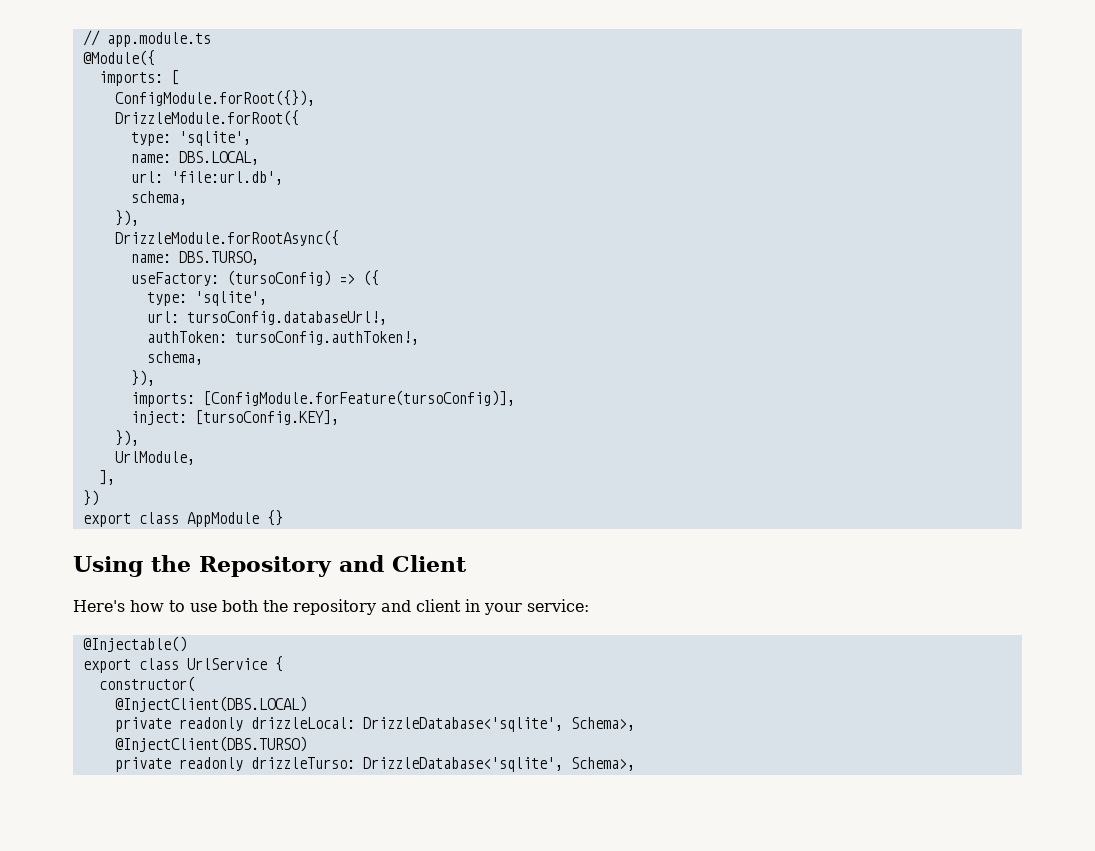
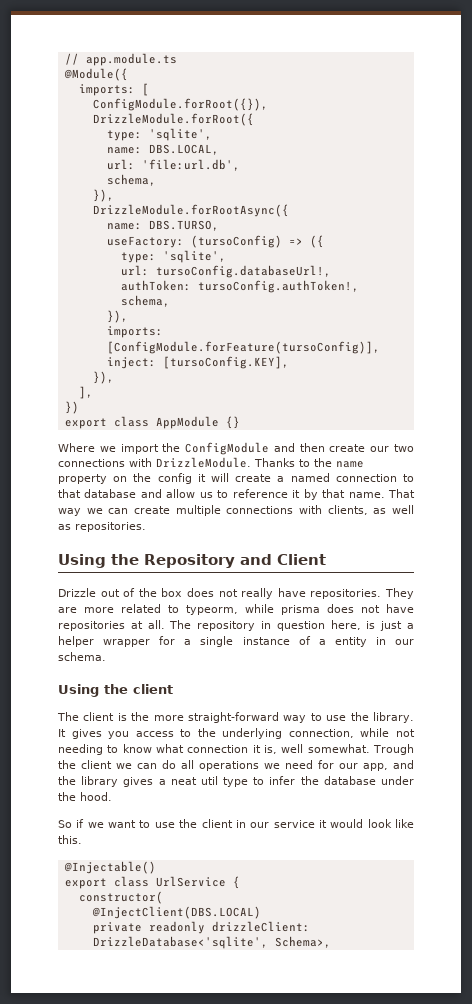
- UrlModule,
+ Where we import the ConfigModule and then create our two connections with DrizzleModule. Thanks to the name property on the config it will create a named connection to that database and allow us to reference it by that name. That way we can create multiple connections with clients, as well as repositories.
- Here's how to use both the repository and client in your service:
+ Drizzle out of the box does not really have repositories. They are more related to typeorm, while prisma does not have repositories at all. The repository in question here, is just a helper wrapper for a single instance of a entity in our schema.
+ Using the client
+ The client is the more straight-forward way to use the library. It gives you access to the underlying connection, while not needing to know what connection it is, well somewhat. Trough the client we can do all operations we need for our app, and the library gives a neat util type to infer the database under the hood.
+ So if we want to use the client in our service it would look like this.
- private readonly drizzleLocal: DrizzleDatabase<'sqlite', Schema>,
- @InjectClient(DBS.TURSO)
- private readonly drizzleTurso: DrizzleDatabase<'sqlite', Schema>,
+ private readonly drizzleClient: DrizzleDatabase<'sqlite', Schema>,

